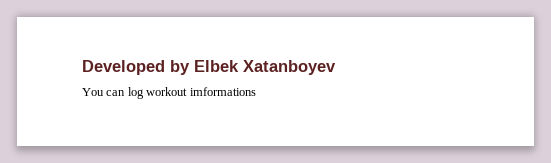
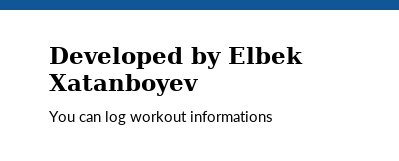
- You can log workout imformations
+ You can log workout informations

